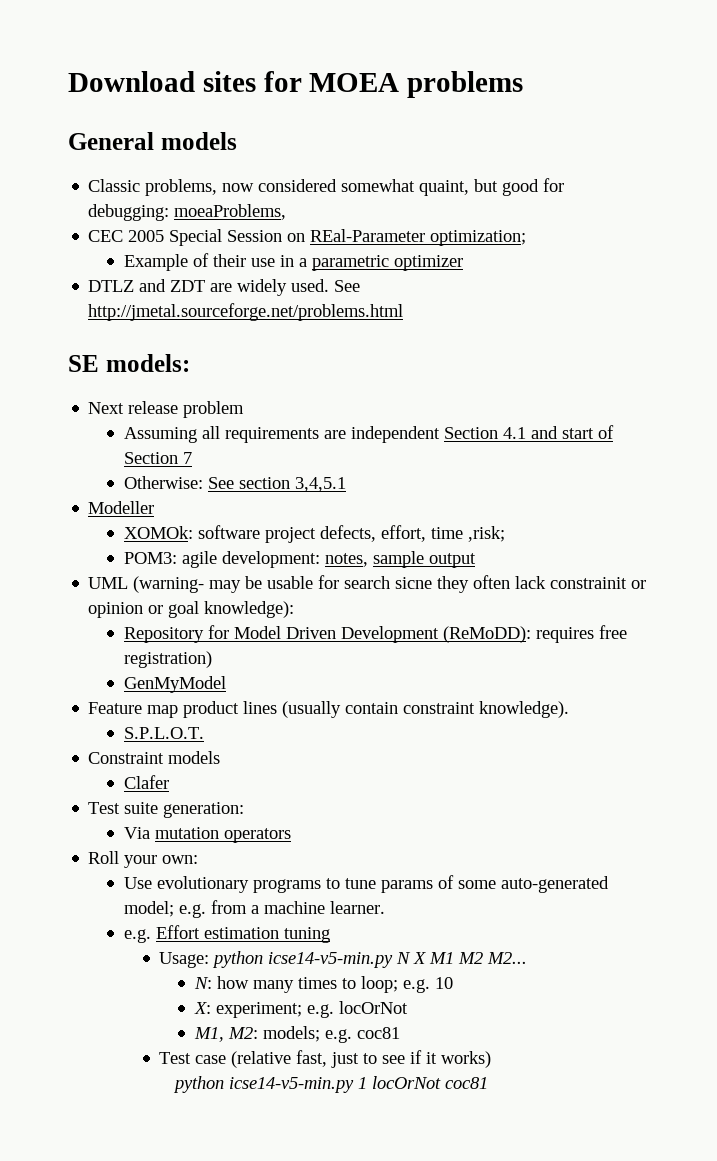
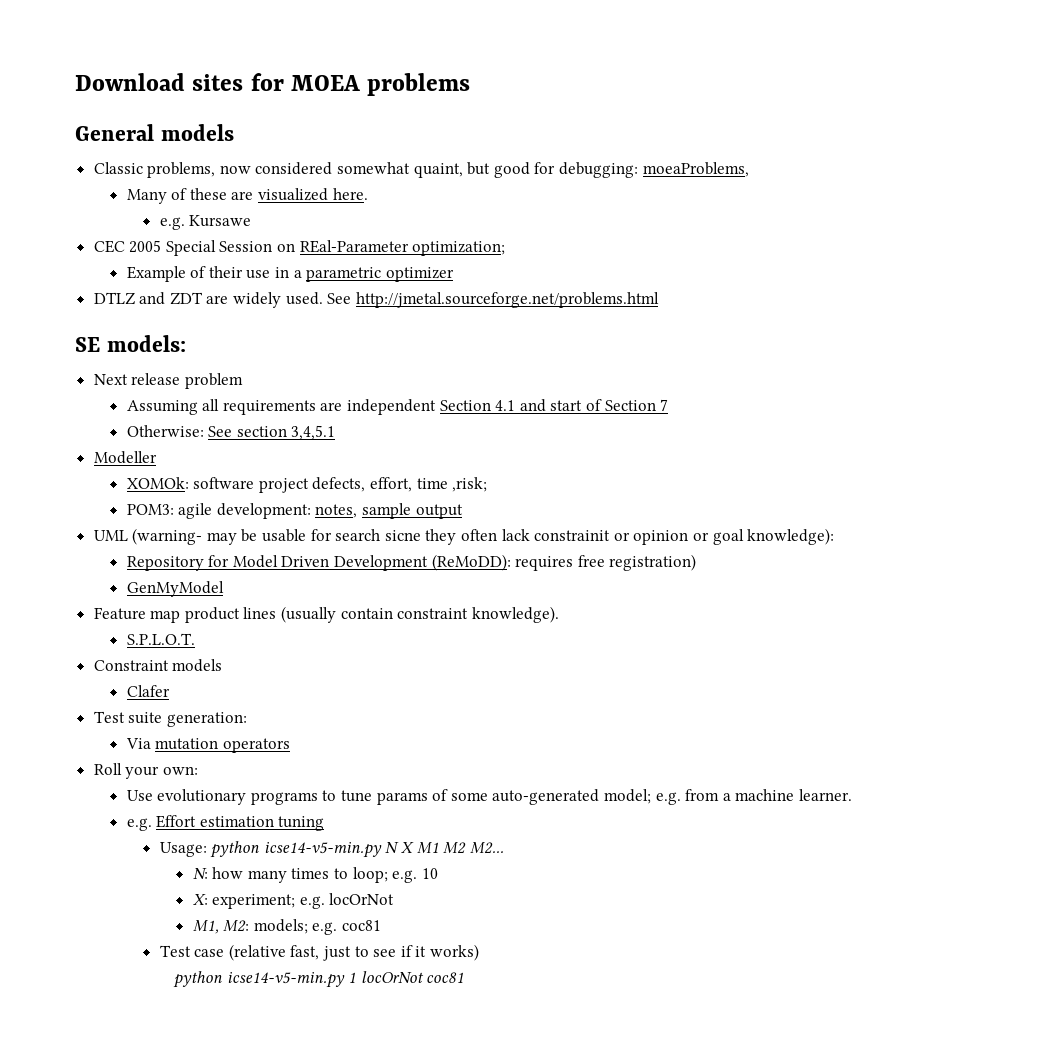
+ Many of these are visualized here.
+ e.g. Kursawe

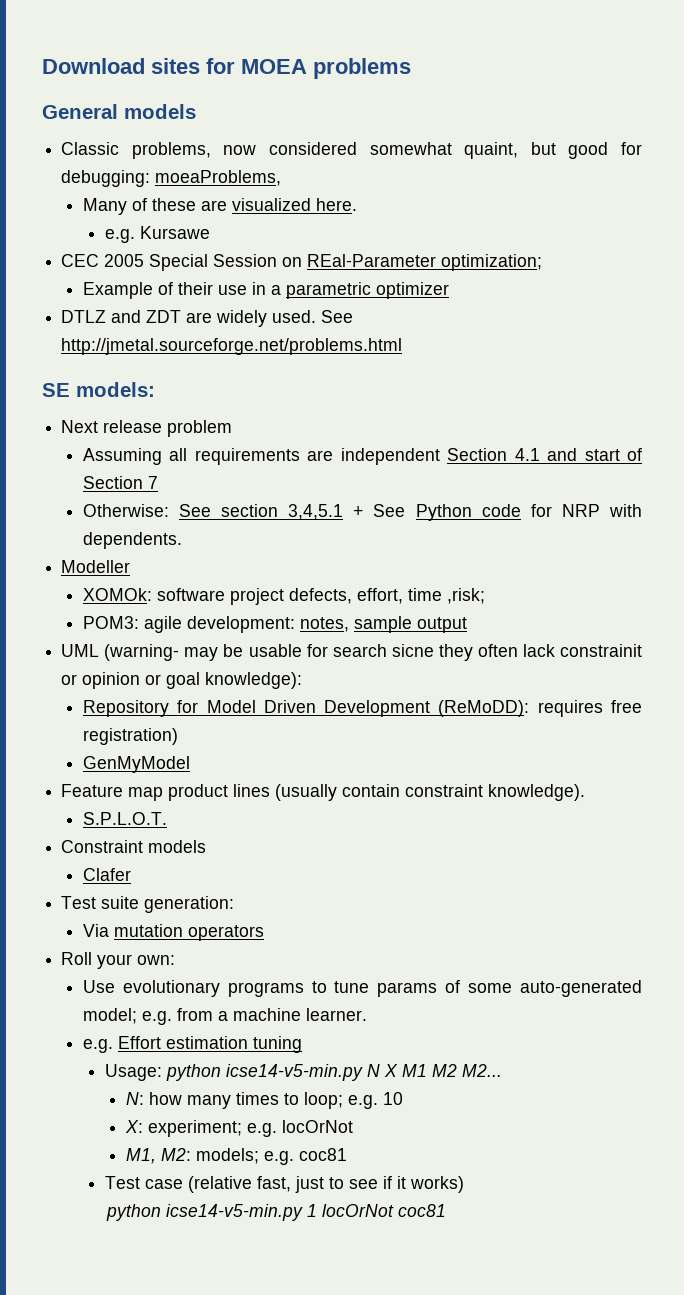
- Otherwise: See section 3,4,5.1
+ Otherwise: See section 3,4,5.1 + See Python code for NRP with dependents.

